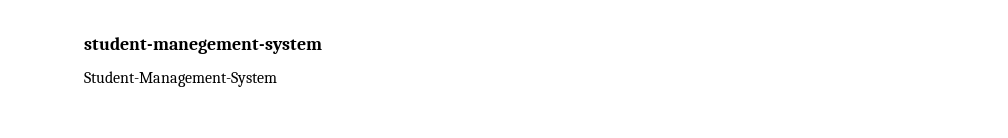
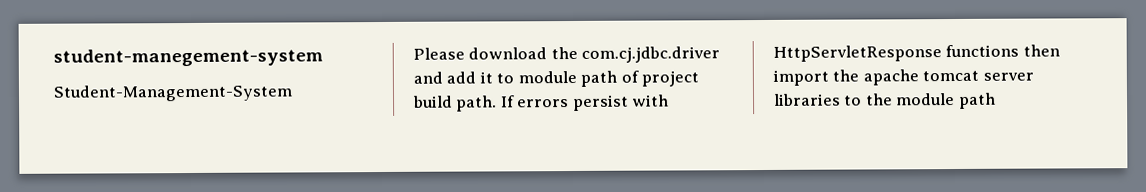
+ Please download the com.cj.jdbc.driver and add it to module path of project build path. If errors persist with HttpServletResponse functions then import the apache tomcat server libraries to the module path

